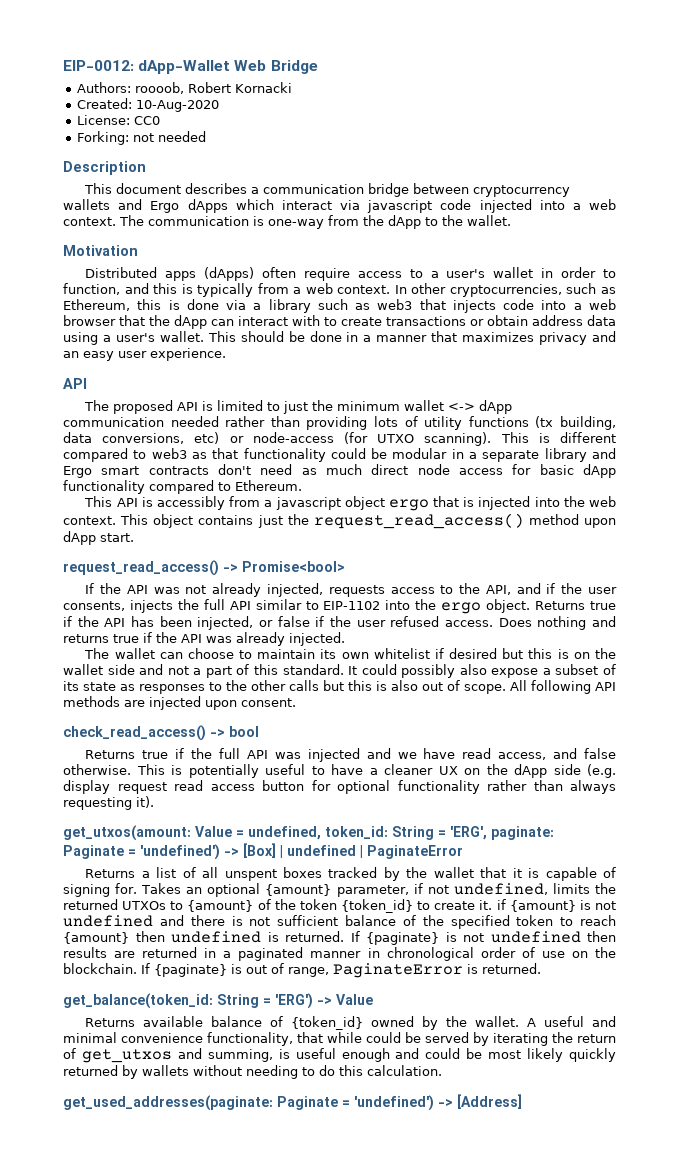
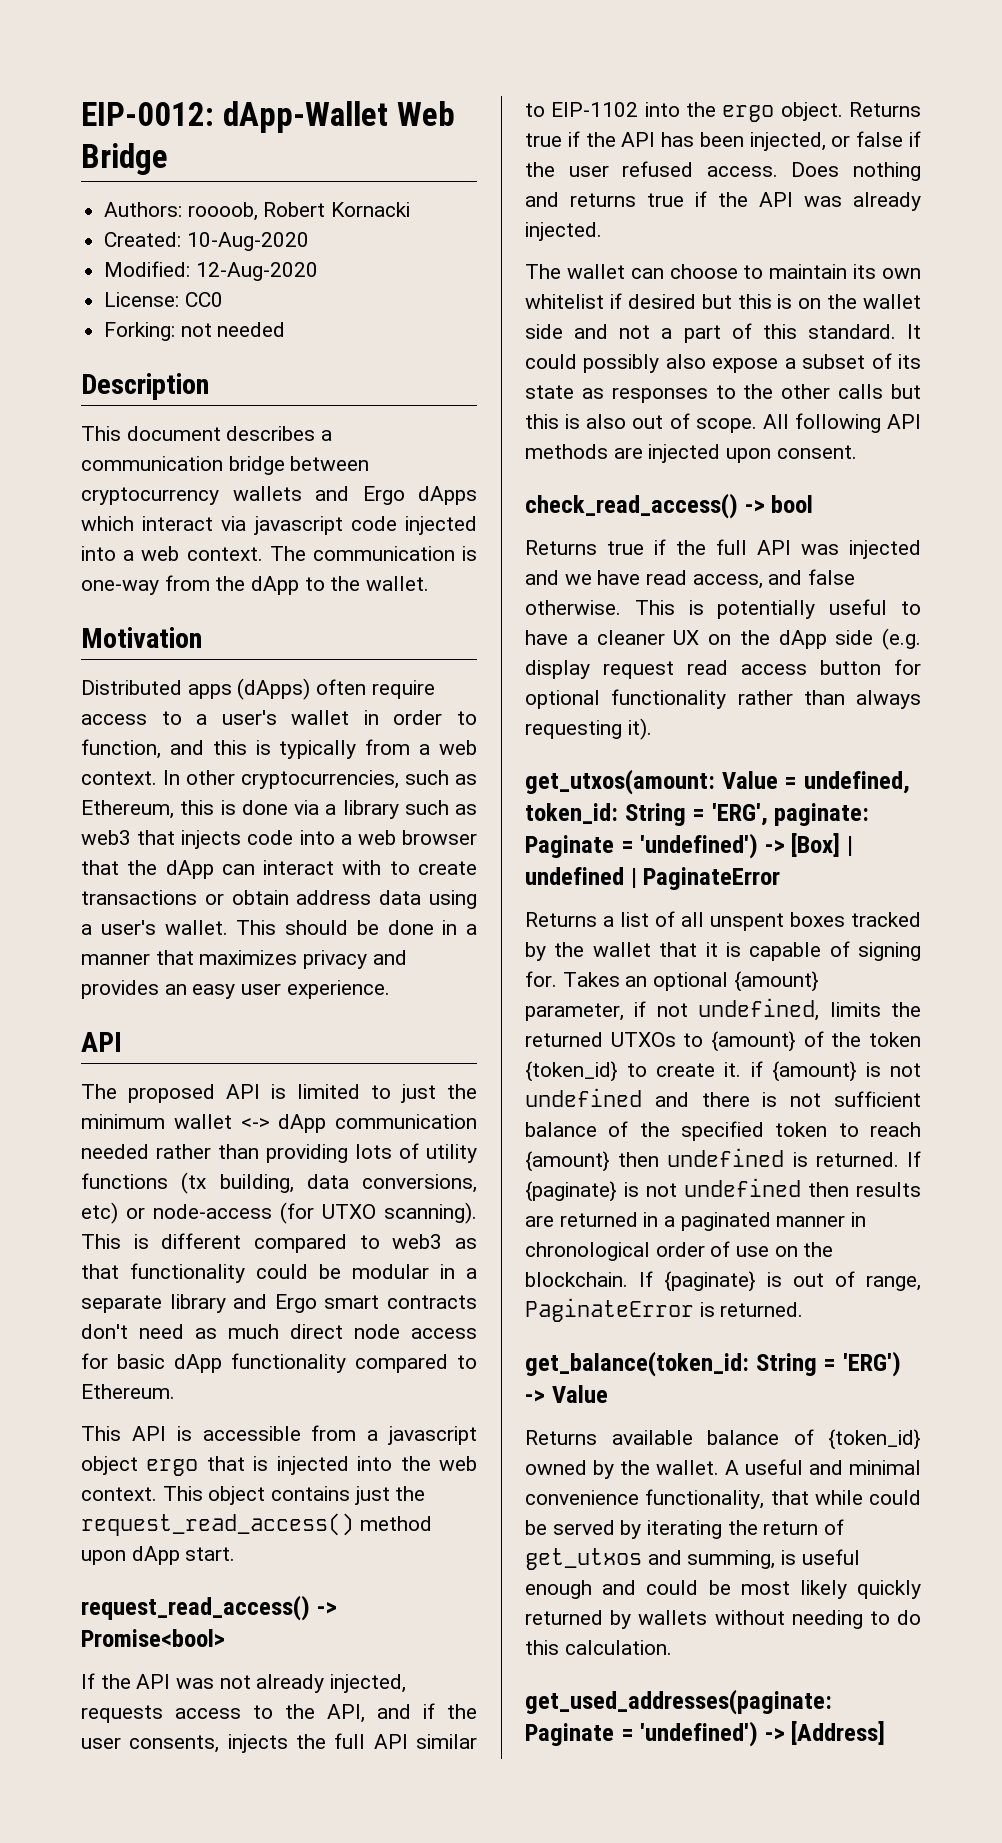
+ Modified: 12-Aug-2020
- This should be done in a manner that maximizes privacy and an easy user experience.
+ This should be done in a manner that maximizes privacy and provides an easy user experience.
- This API is accessibly from a javascript object ergo that is injected into the web context.
+ This API is accessible from a javascript object ergo that is injected into the web context.

